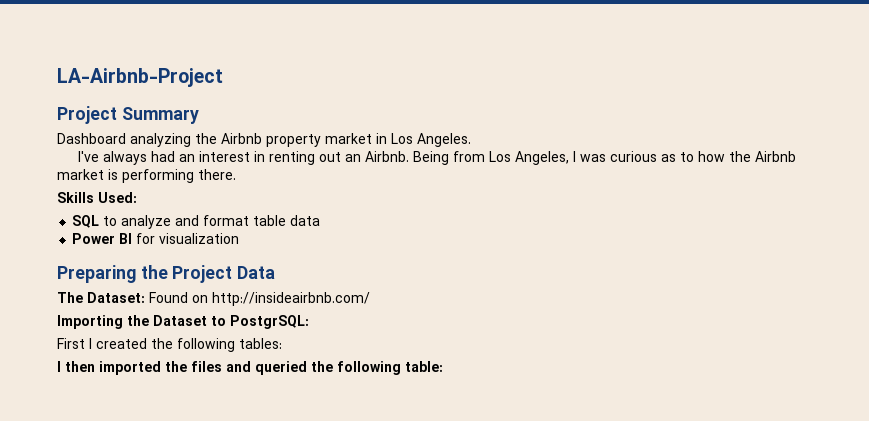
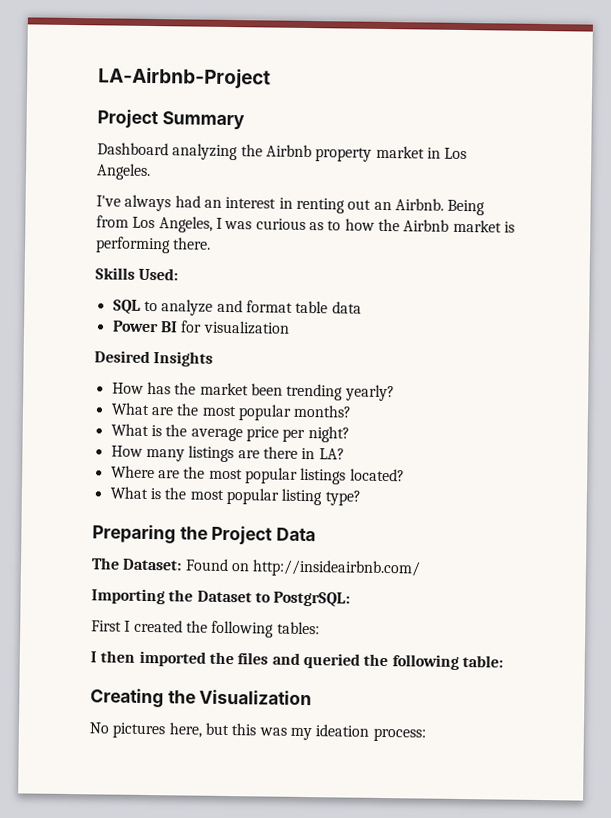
+ Desired Insights
+ How has the market been trending yearly?
+ What are the most popular months?
+ What is the average price per night?
+ How many listings are there in LA?
+ Where are the most popular listings located?
+ What is the most popular listing type?
+ Creating the Visualization
+ No pictures here, but this was my ideation process:

